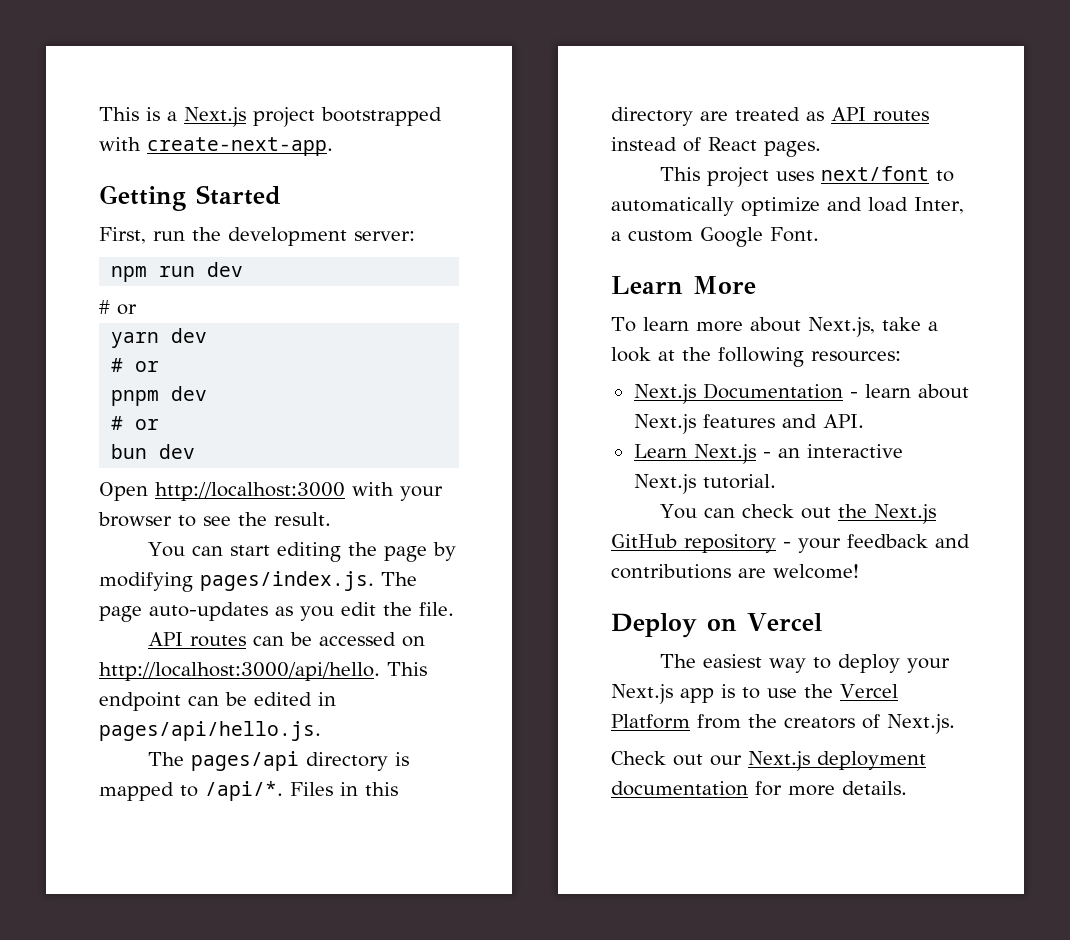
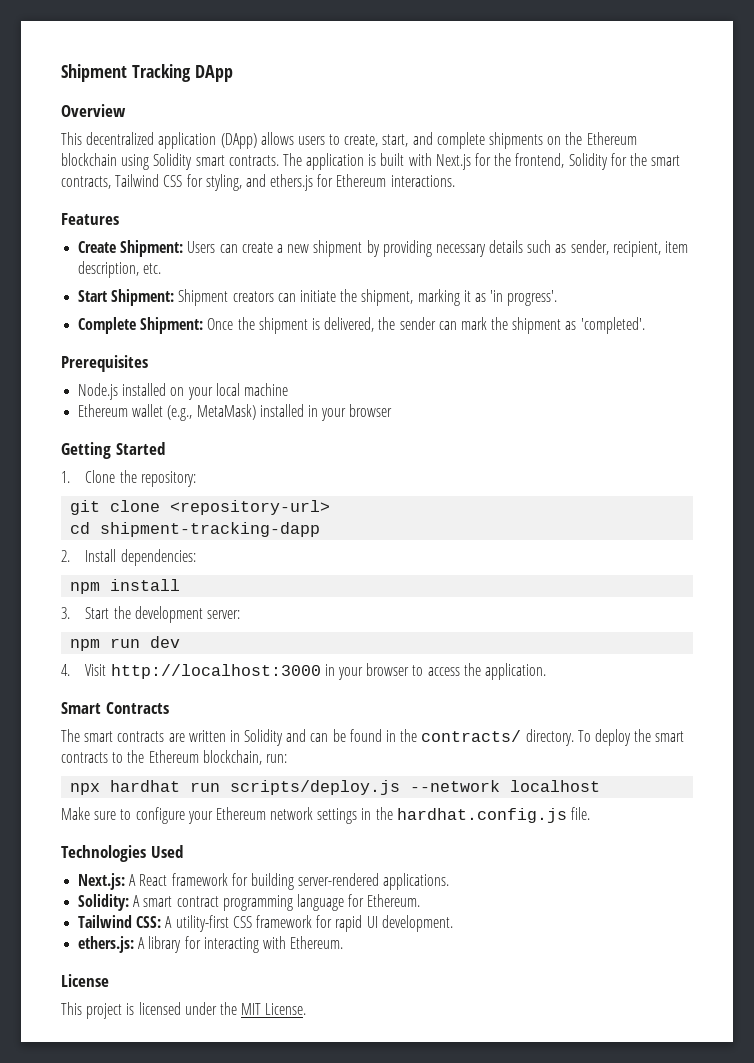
- This is a Next.js project bootstrapped with create-next-app.
+ Shipment Tracking DApp
+ Overview
+ This decentralized application (DApp) allows users to create, start, and complete shipments on the Ethereum blockchain using Solidity smart contracts. The application is built with Next.js for the frontend, Solidity for the smart contracts, Tailwind CSS for styling, and ethers.js for Ethereum interactions.
+ Features
+ Create Shipment: Users can create a new shipment by providing necessary details such as sender, recipient, item description, etc.
+ Start Shipment: Shipment creators can initiate the shipment, marking it as 'in progress'.
+ Complete Shipment: Once the shipment is delivered, the sender can mark the shipment as 'completed'.
+ Prerequisites
+ Node.js installed on your local machine
+ Ethereum wallet (e.g., MetaMask) installed in your browser
  Getting Started
- First, run the development server:
+ 1. Clone the repository:
+ git clone <repository-url>
+ cd shipment-tracking-dapp
+ 2. Install dependencies:
+ npm install
+ 3. Start the development server:
  npm run dev
- # or
- yarn dev
- # or
- pnpm dev
- # or
- bun dev
- Open http://localhost:3000 with your browser to see the result.
- You can start editing the page by modifying pages/index.js. The page auto-updates as you edit the file.
- API routes can be accessed on http://localhost:3000/api/hello. This endpoint can be edited in pages/api/hello.js.
- The pages/api directory is mapped to /api/*. Files in this directory are treated as API routes instead of React pages.
- This project uses next/font to automatically optimize and load Inter, a custom Google Font.
- Learn More
- To learn more about Next.js, take a look at the following resources:
- Next.js Documentation - learn about Next.js features and API.
- Learn Next.js - an interactive Next.js tutorial.
- You can check out the Next.js GitHub repository - your feedback and contributions are welcome!
- Deploy on Vercel
- The easiest way to deploy your Next.js app is to use the Vercel Platform from the creators of Next.js.
- Check out our Next.js deployment documentation for more details.
+ 4. Visit http://localhost:3000 in your browser to access the application.
+ Smart Contracts
+ The smart contracts are written in Solidity and can be found in the contracts/ directory. To deploy the smart contracts to the Ethereum blockchain, run:
+ npx hardhat run scripts/deploy.js --network localhost
+ Make sure to configure your Ethereum network settings in the hardhat.config.js file.
+ Technologies Used
+ Next.js: A React framework for building server-rendered applications.
+ Solidity: A smart contract programming language for Ethereum.
+ Tailwind CSS: A utility-first CSS framework for rapid UI development.
+ ethers.js: A library for interacting with Ethereum.
+ License
+ This project is licensed under the MIT License.

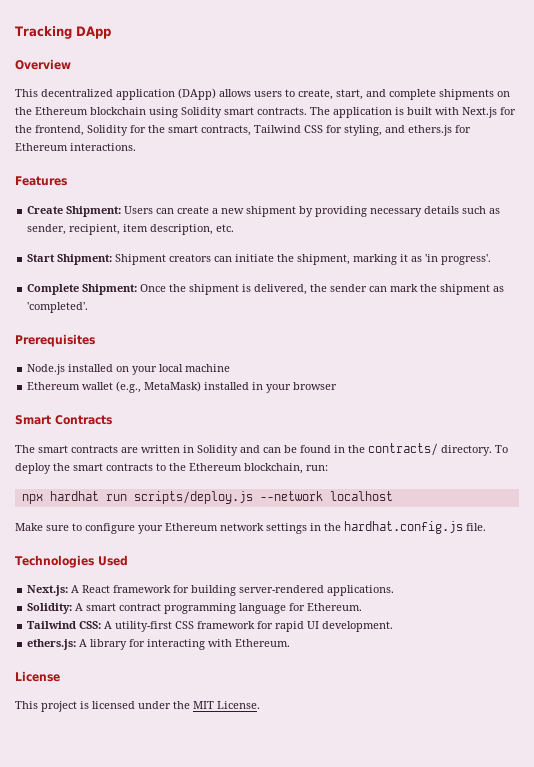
- Shipment Tracking DApp
+ Tracking DApp
- Getting Started
- 1. Clone the repository:
- git clone <repository-url>
- cd shipment-tracking-dapp
- 2. Install dependencies:
- npm install
- 3. Start the development server:
- npm run dev
- 4. Visit http://localhost:3000 in your browser to access the application.

